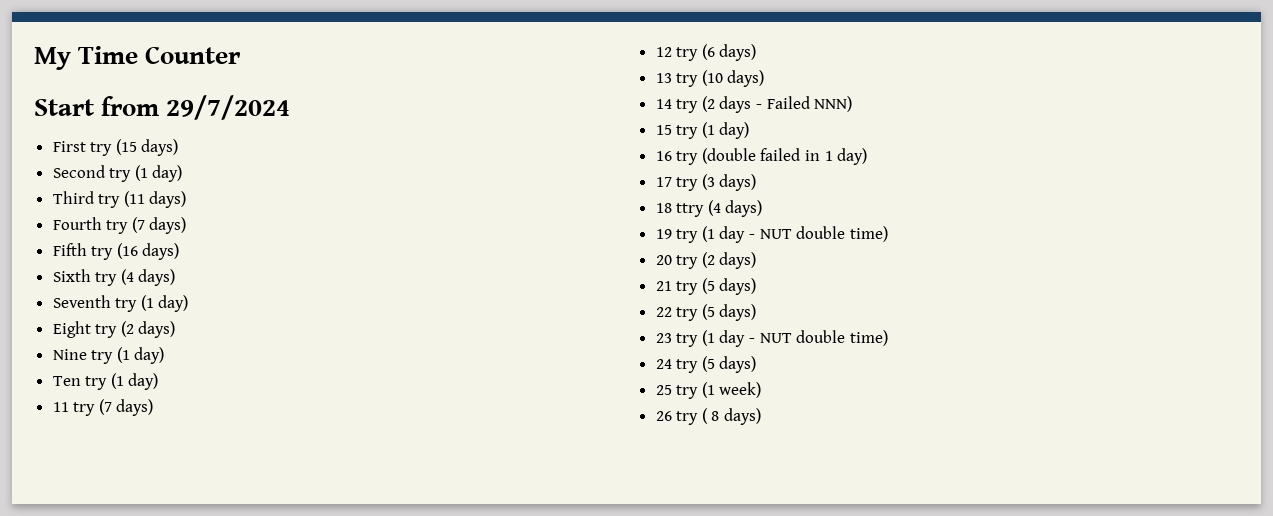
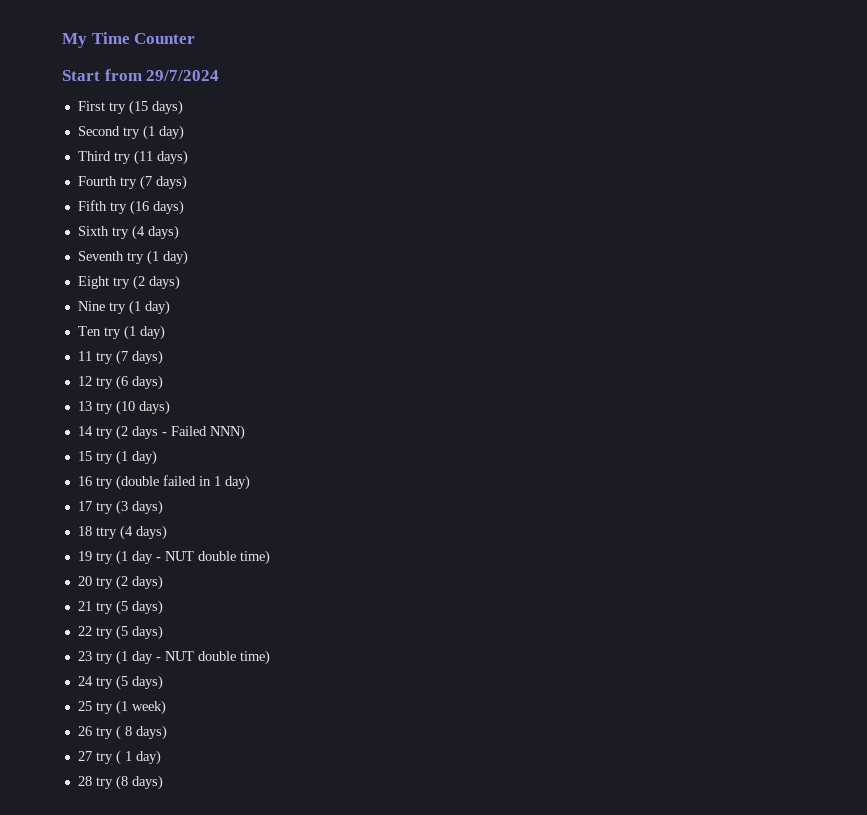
+ 27 try ( 1 day)
+ 28 try (8 days)

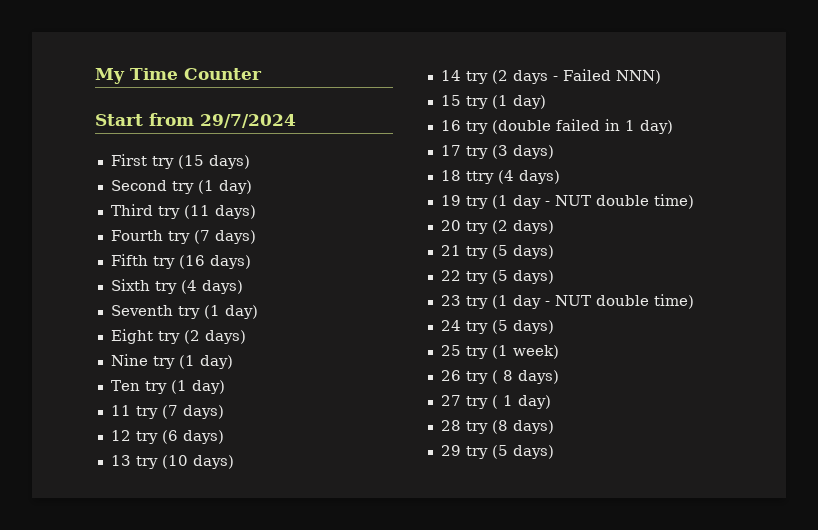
+ 29 try (5 days)

